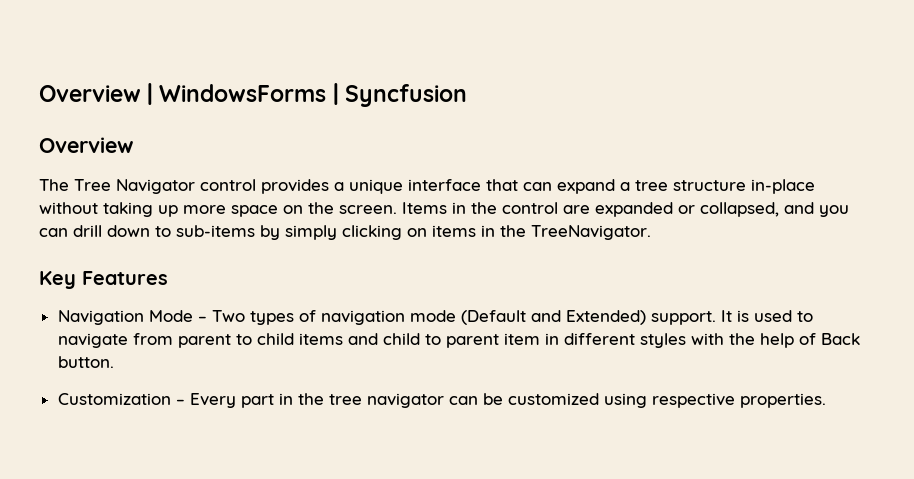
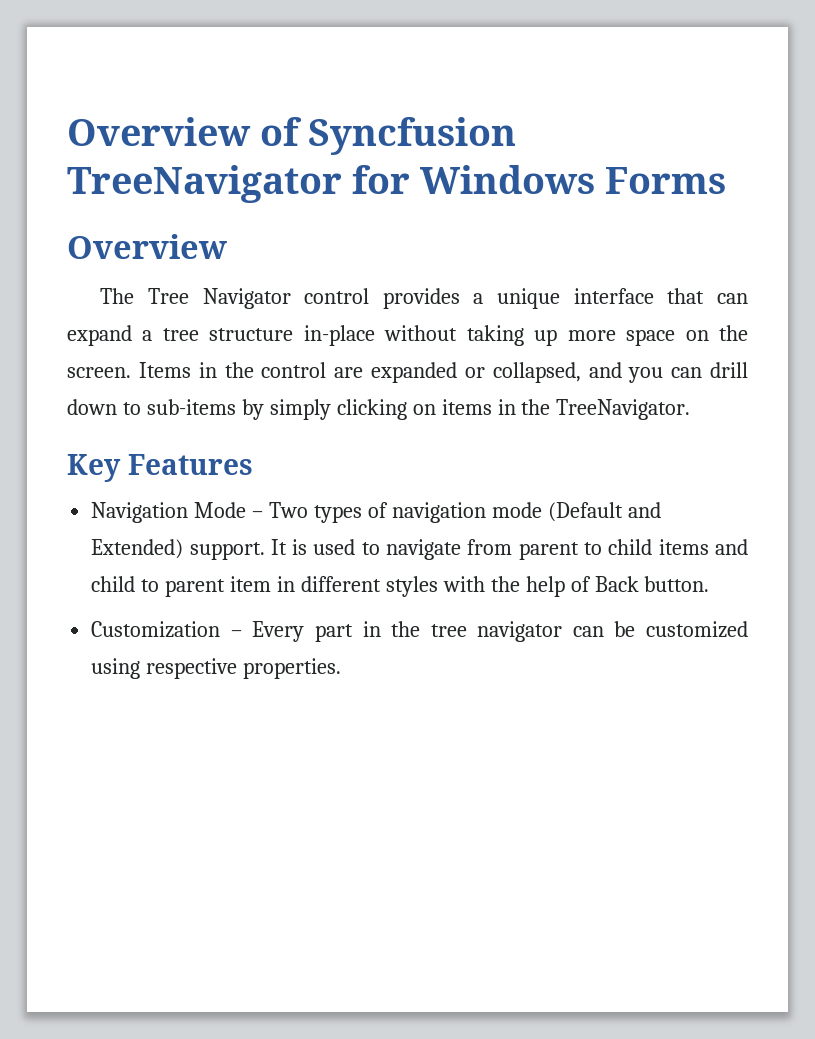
- Overview | WindowsForms | Syncfusion
+ Overview of Syncfusion TreeNavigator for Windows Forms

